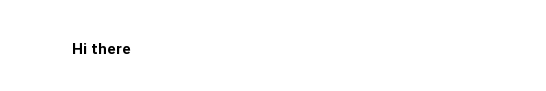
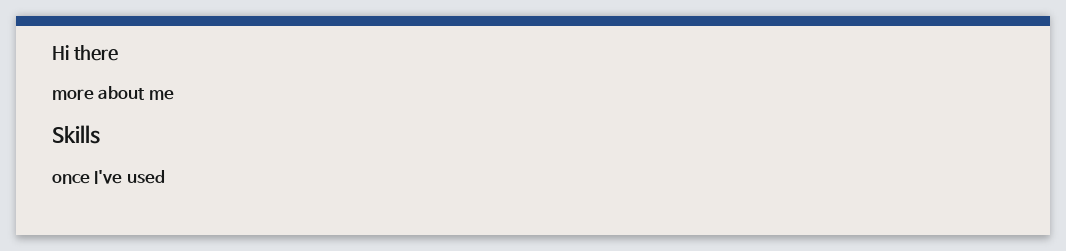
+ more about me
+ Skills
+ once I've used

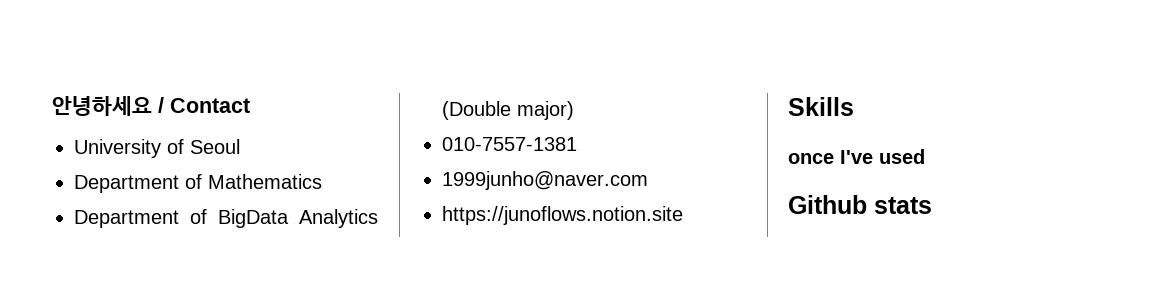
- Hi there
- more about me
+ 안녕하세요 / Contact
+ University of Seoul
+ Department of Mathematics
+ Department of BigData Analytics (Double major)
+ 010-7557-1381
+ 1999junho@naver.com
+ https://junoflows.notion.site
+ Github stats

